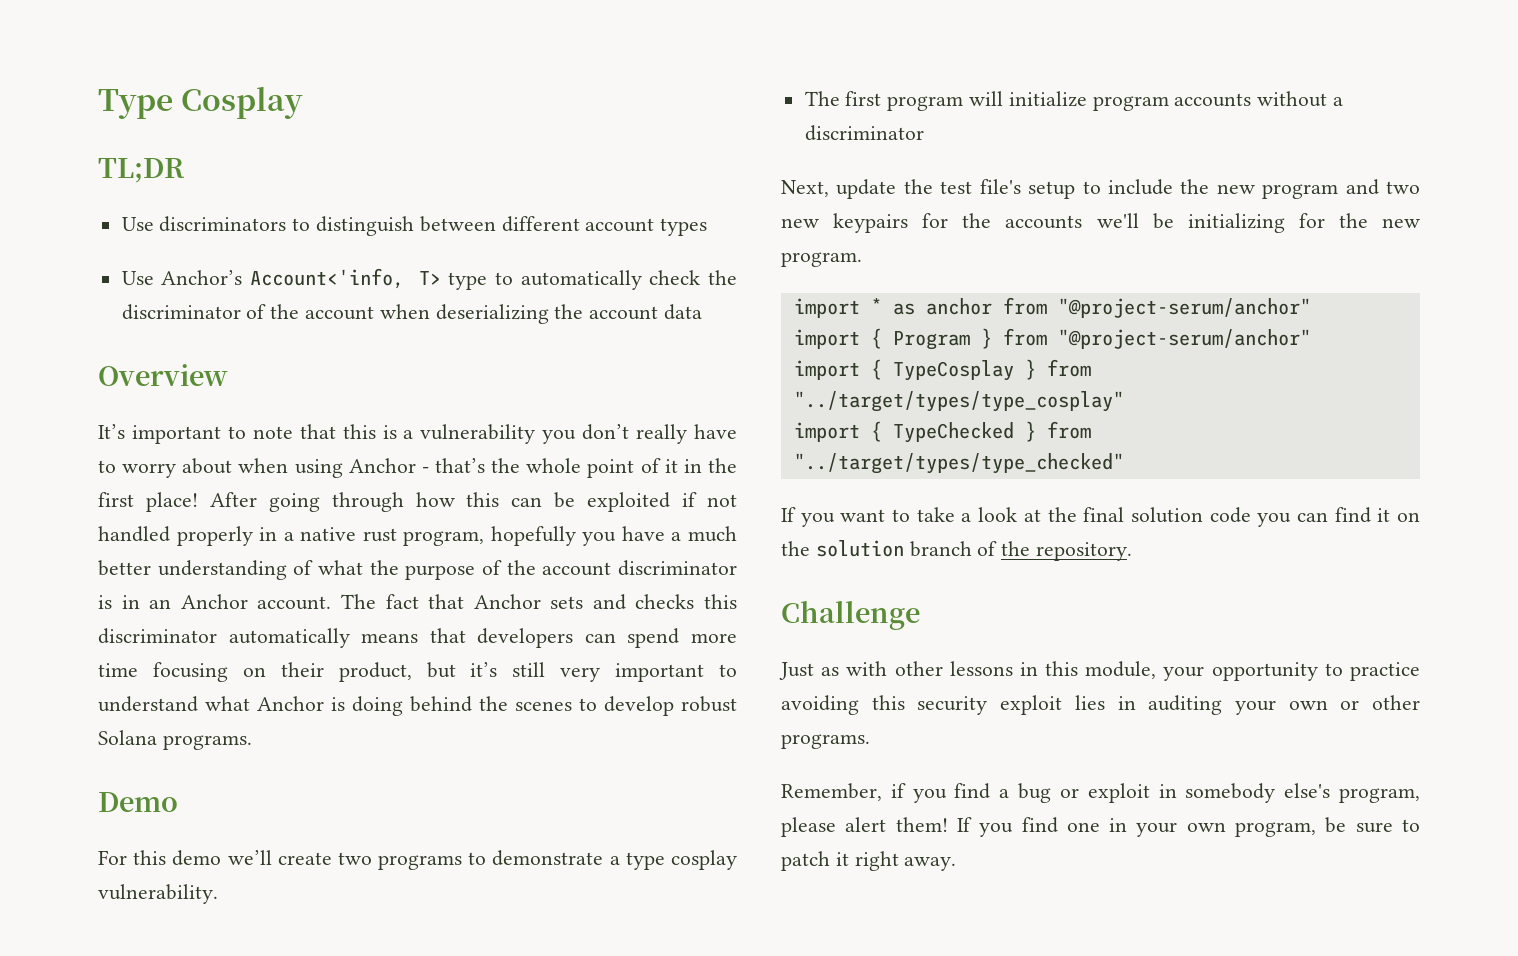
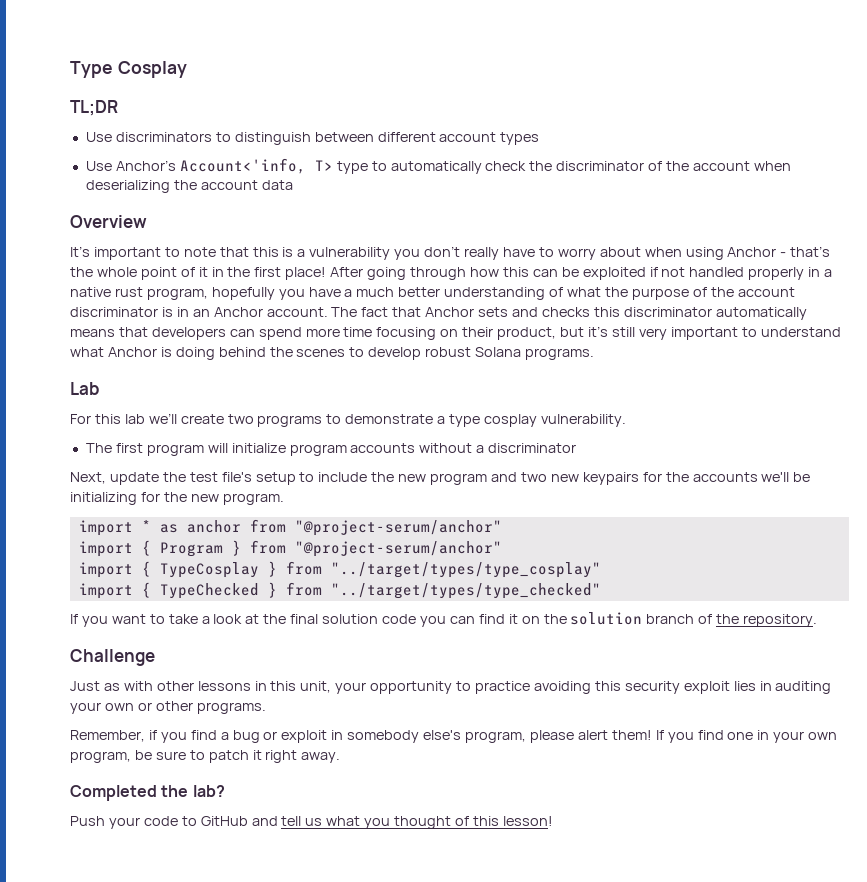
- Demo
+ Lab
- For this demo we’ll create two programs to demonstrate a type cosplay vulnerability.
+ For this lab we’ll create two programs to demonstrate a type cosplay vulnerability.
- Just as with other lessons in this module, your opportunity to practice avoiding this security exploit lies in auditing your own or other programs.
+ Just as with other lessons in this unit, your opportunity to practice avoiding this security exploit lies in auditing your own or other programs.
+ Completed the lab?
+ Push your code to GitHub and tell us what you thought of this lesson!

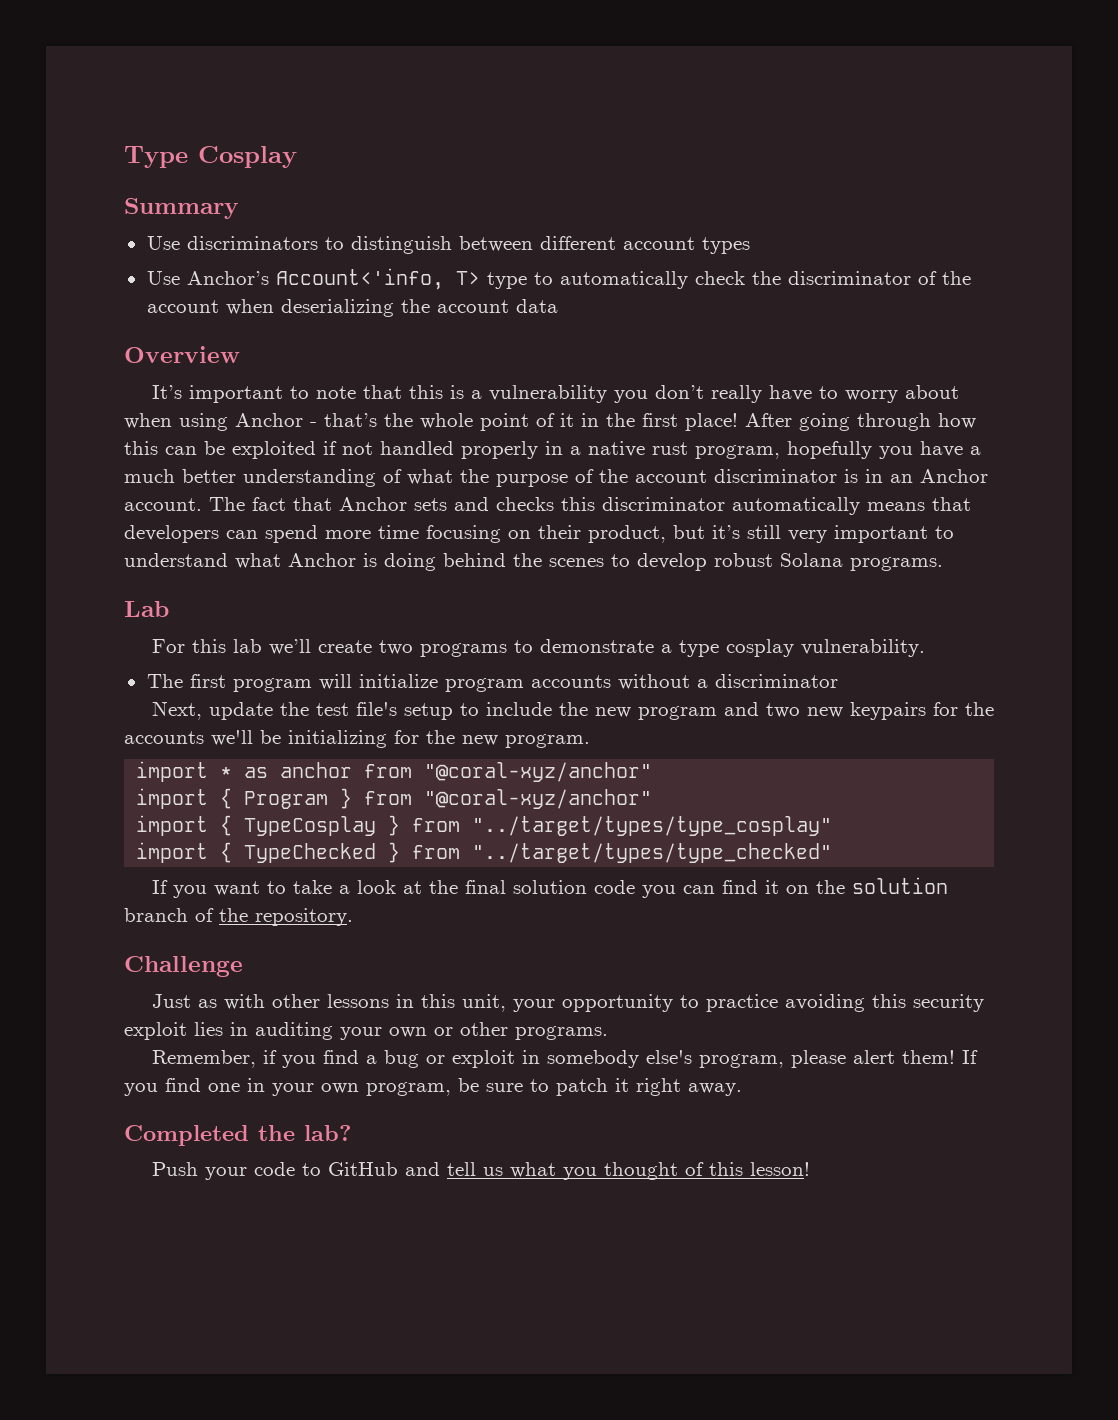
- TL;DR
+ Summary
- import * as anchor from "@project-serum/anchor"
+ import * as anchor from "@coral-xyz/anchor"
- import { Program } from "@project-serum/anchor"
+ import { Program } from "@coral-xyz/anchor"

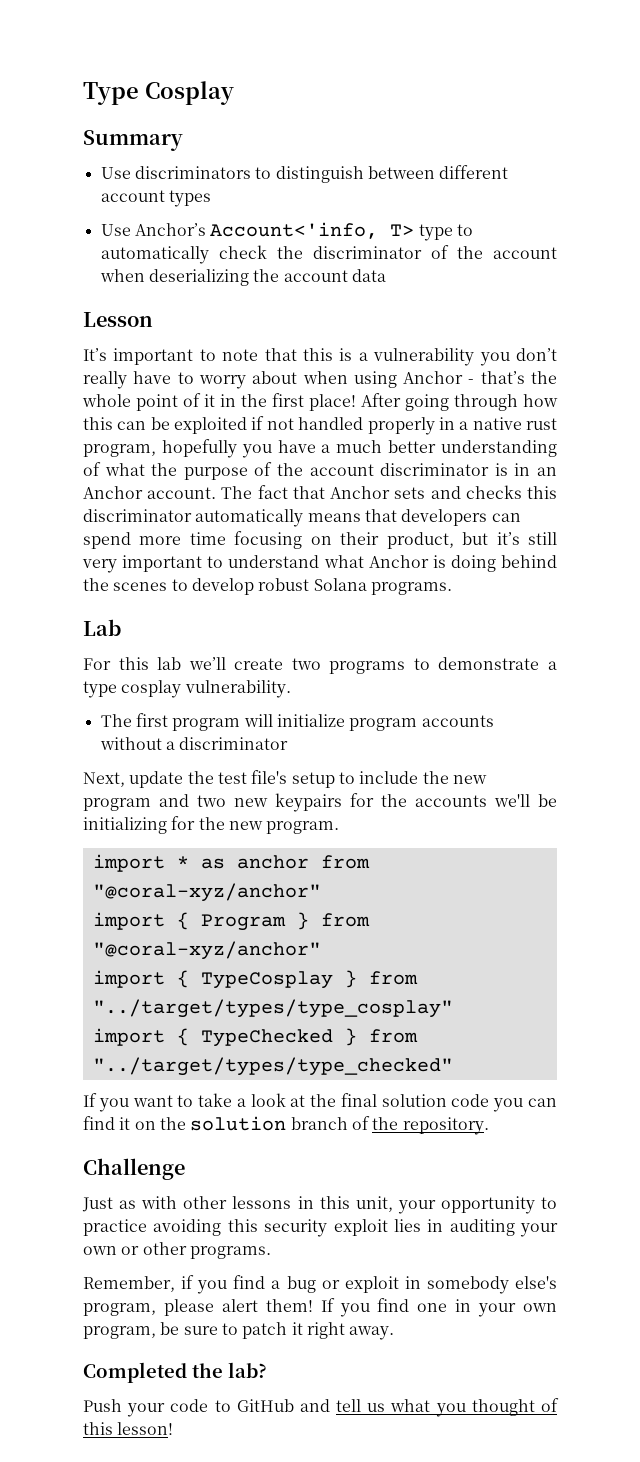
- Overview
+ Lesson

